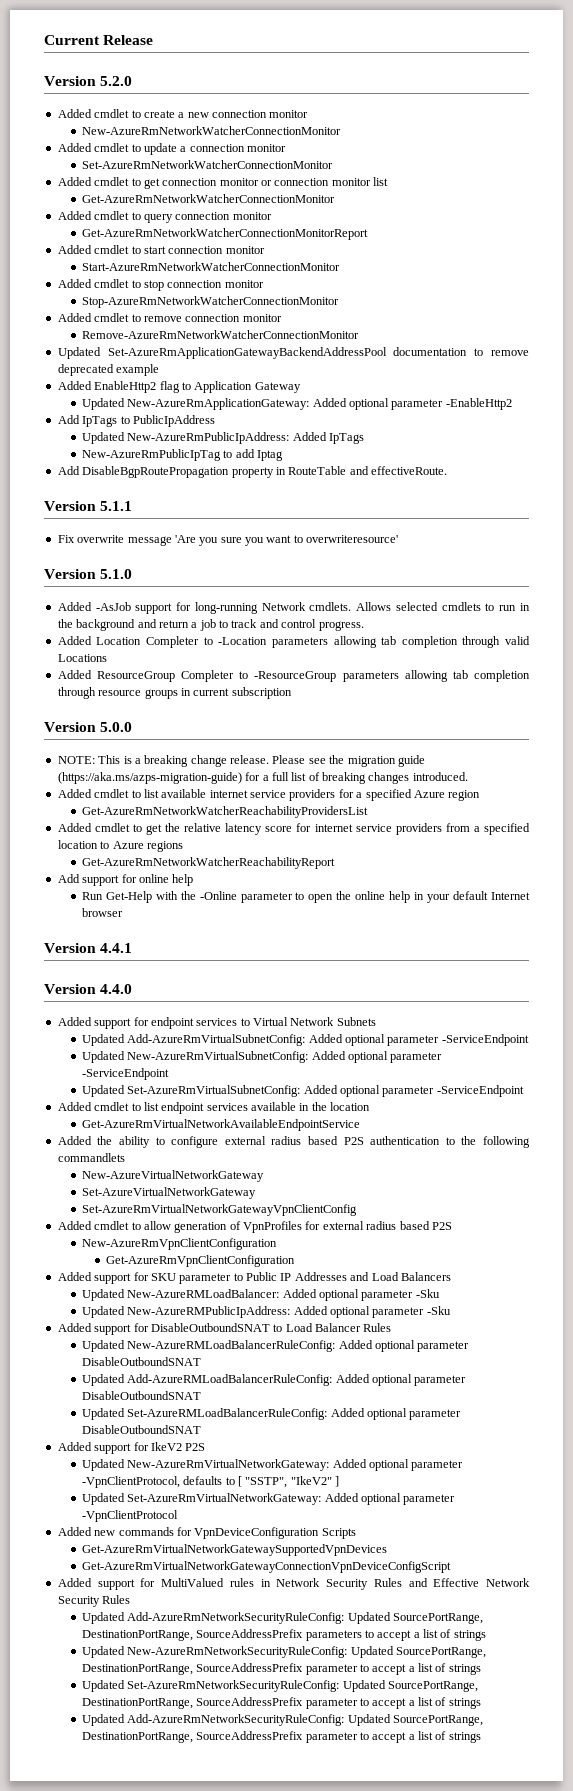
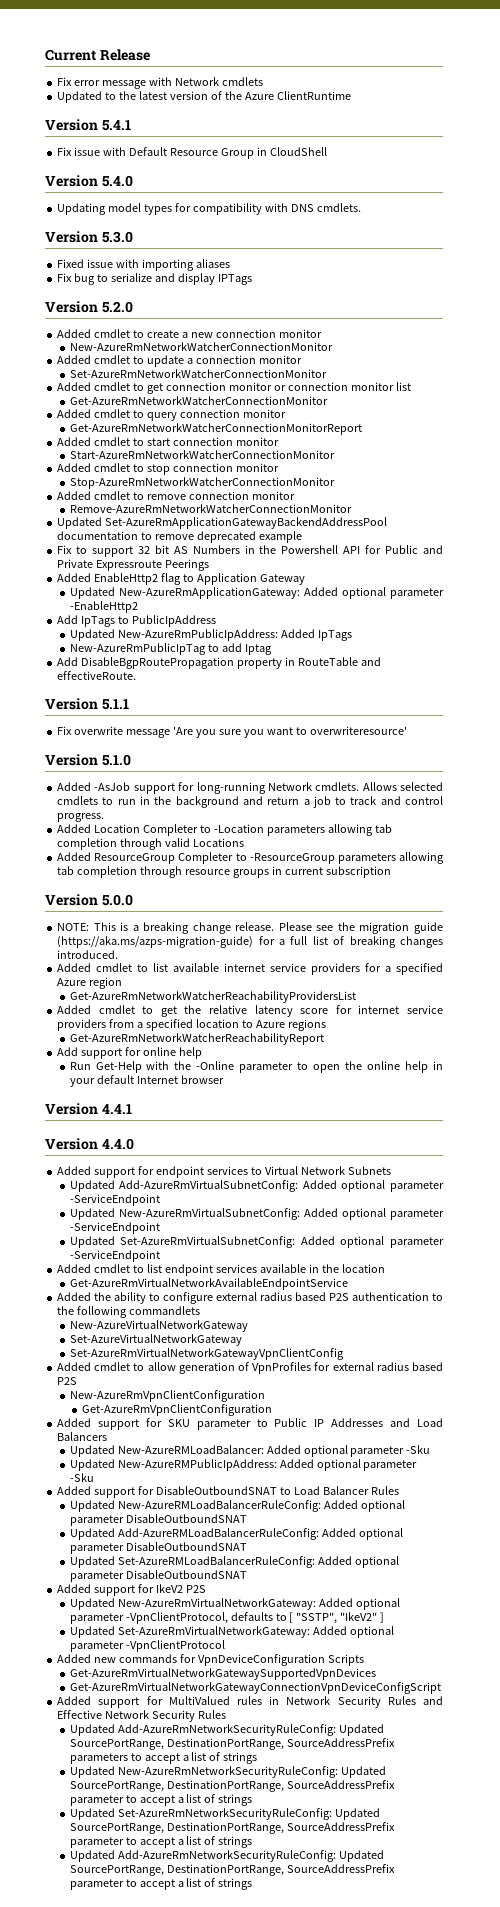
+ Fix error message with Network cmdlets
+ Updated to the latest version of the Azure ClientRuntime
+ Version 5.4.1
+ Fix issue with Default Resource Group in CloudShell
+ Version 5.4.0
+ Updating model types for compatibility with DNS cmdlets.
+ Version 5.3.0
+ Fixed issue with importing aliases
+ Fix bug to serialize and display IPTags
+ Fix to support 32 bit AS Numbers in the Powershell API for Public and Private Expressroute Peerings

